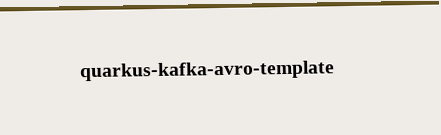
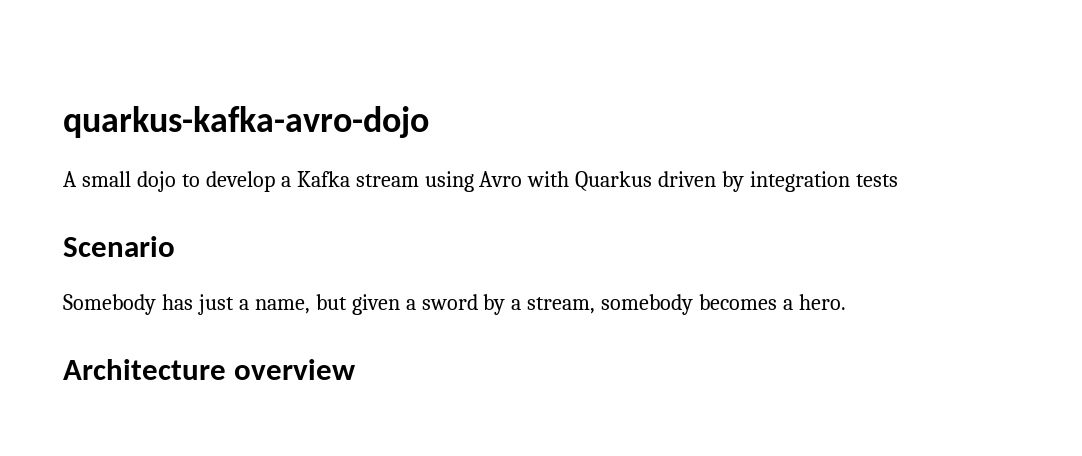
- quarkus-kafka-avro-template
+ quarkus-kafka-avro-dojo
+ A small dojo to develop a Kafka stream using Avro with Quarkus driven by integration tests
+ Scenario
+ Somebody has just a name, but given a sword by a stream, somebody becomes a hero.
+ Architecture overview

